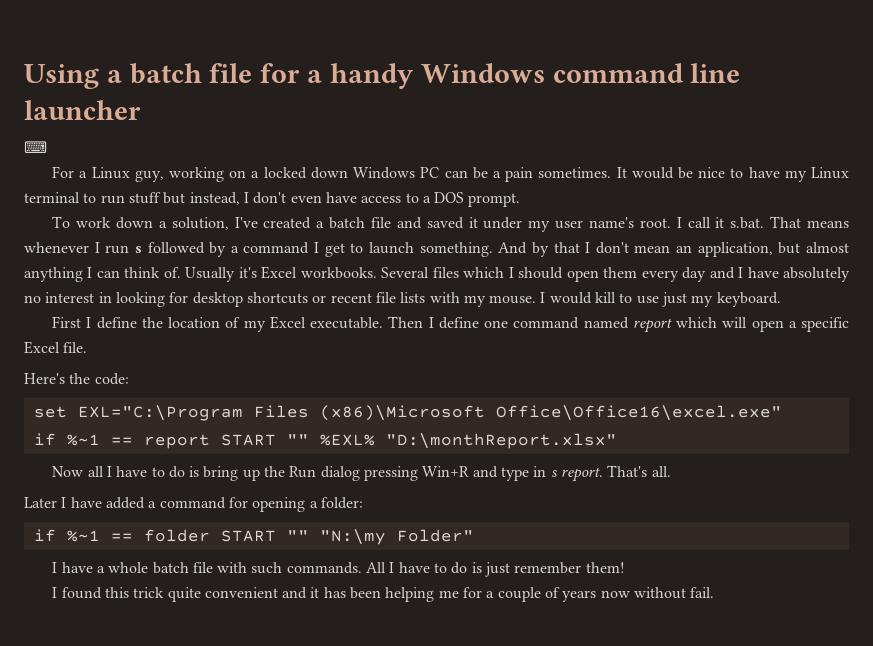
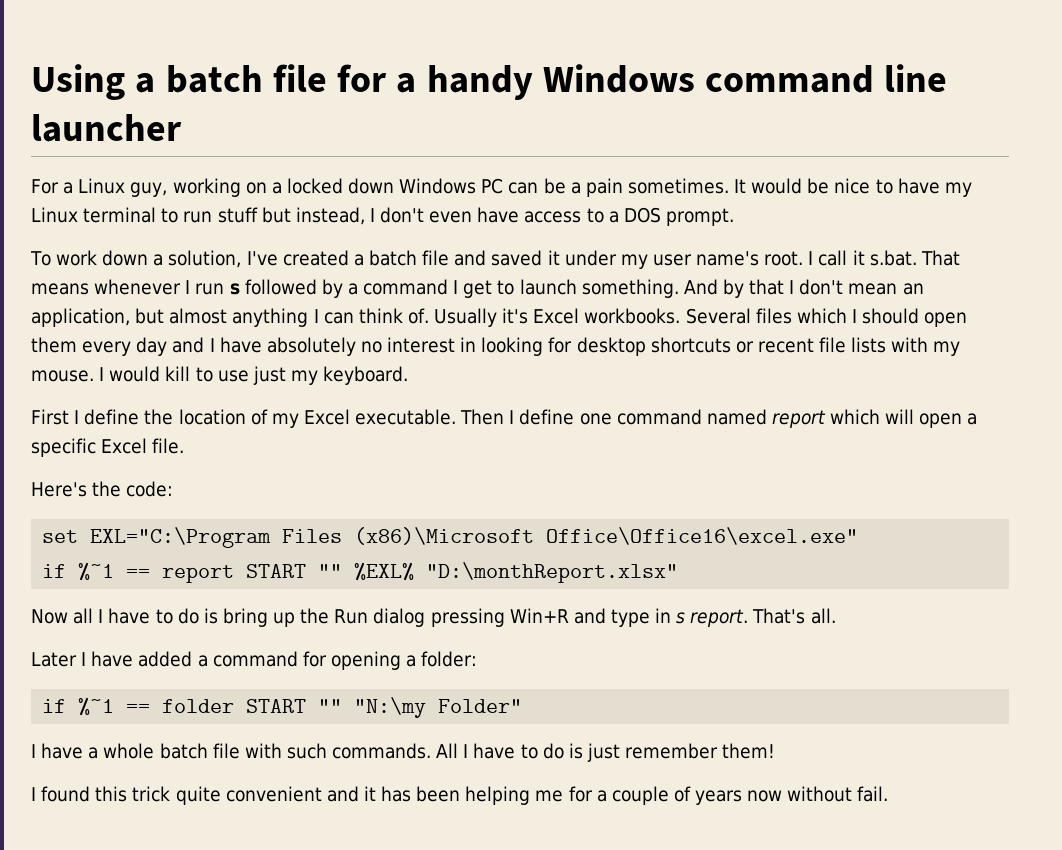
- ⌨

